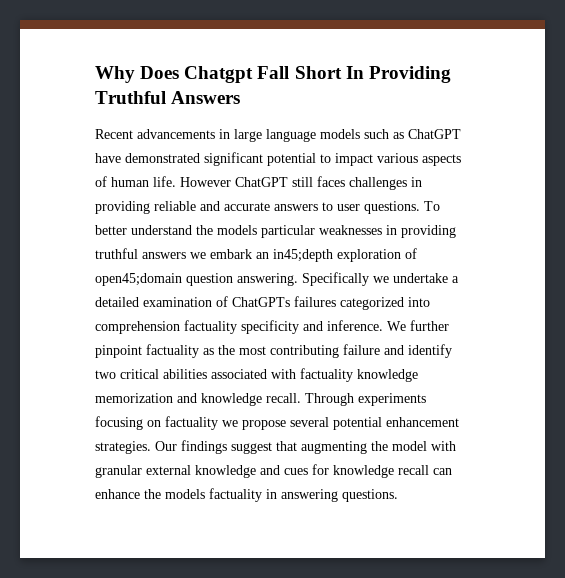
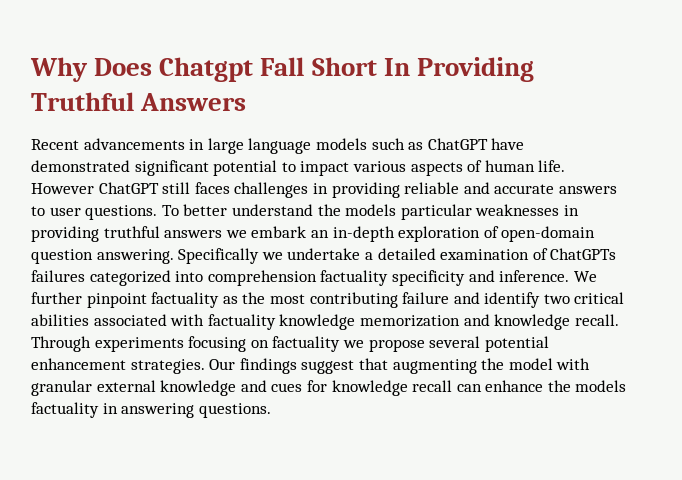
- To better understand the models particular weaknesses in providing truthful answers we embark an in45;depth exploration of open45;domain question answering.
+ To better understand the models particular weaknesses in providing truthful answers we embark an in-depth exploration of open-domain question answering.

